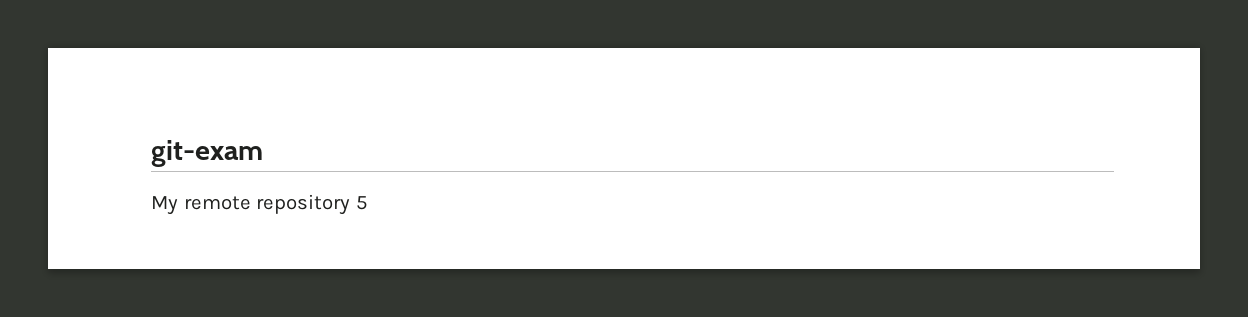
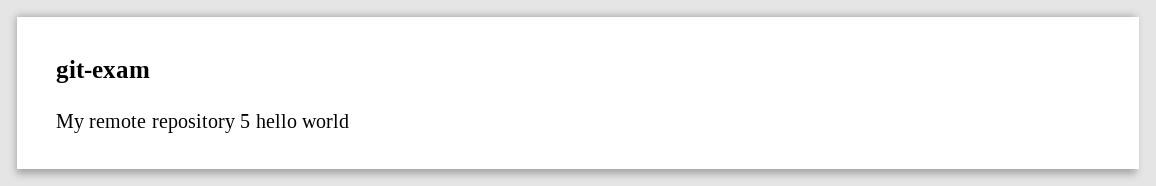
- My remote repository 5
+ My remote repository 5 hello world

